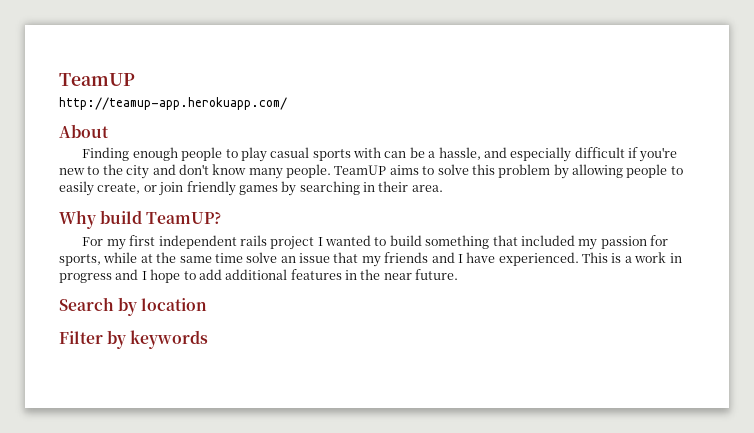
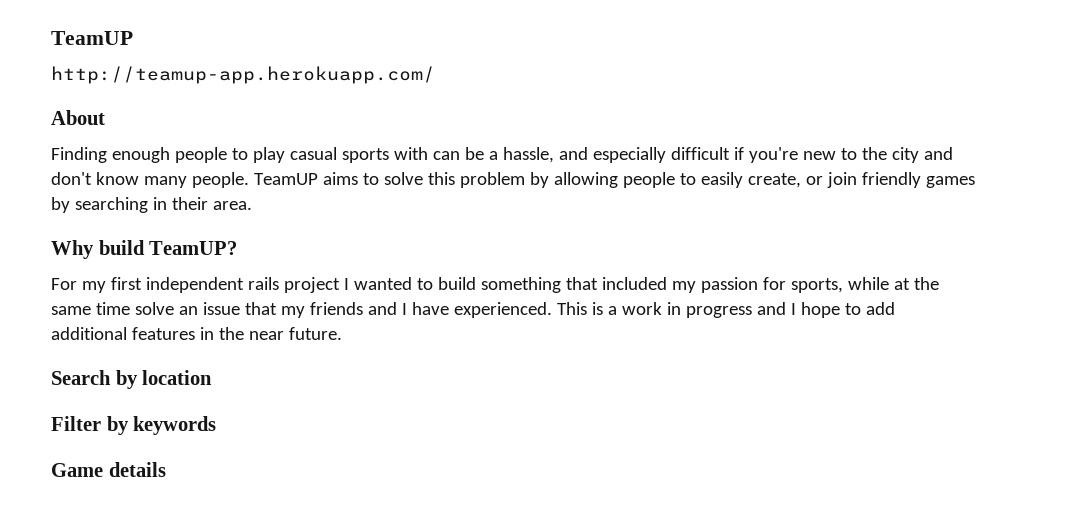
+ Game details

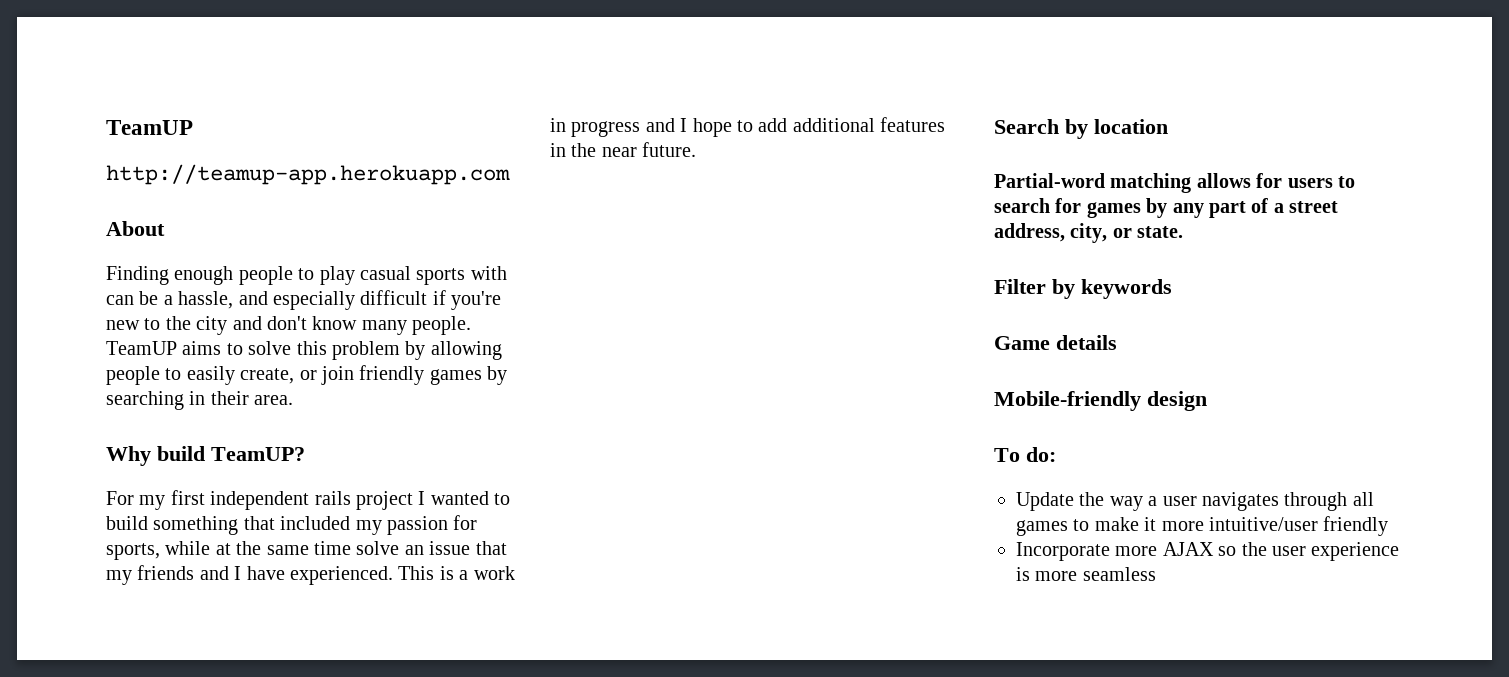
- http://teamup-app.herokuapp.com/
+ http://teamup-app.herokuapp.com
+ Partial-word matching allows for users to search for games by any part of a street address, city, or state.
+ Mobile-friendly design
+ To do:
+ Update the way a user navigates through all games to make it more intuitive/user friendly
+ Incorporate more AJAX so the user experience is more seamless

